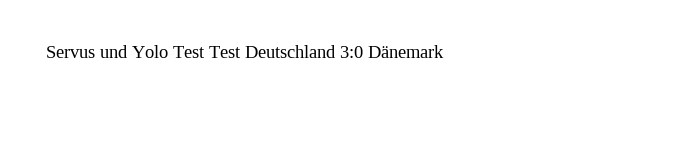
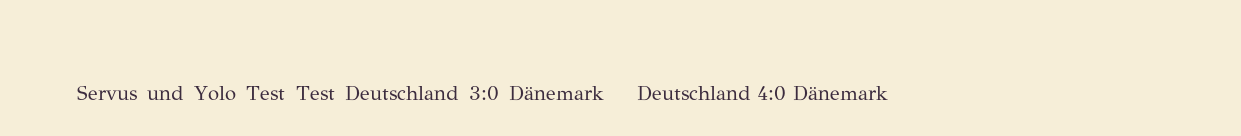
- Servus und Yolo Test Test Deutschland 3:0 Dänemark
+ Servus und Yolo Test Test Deutschland 3:0 Dänemark Deutschland 4:0 Dänemark

